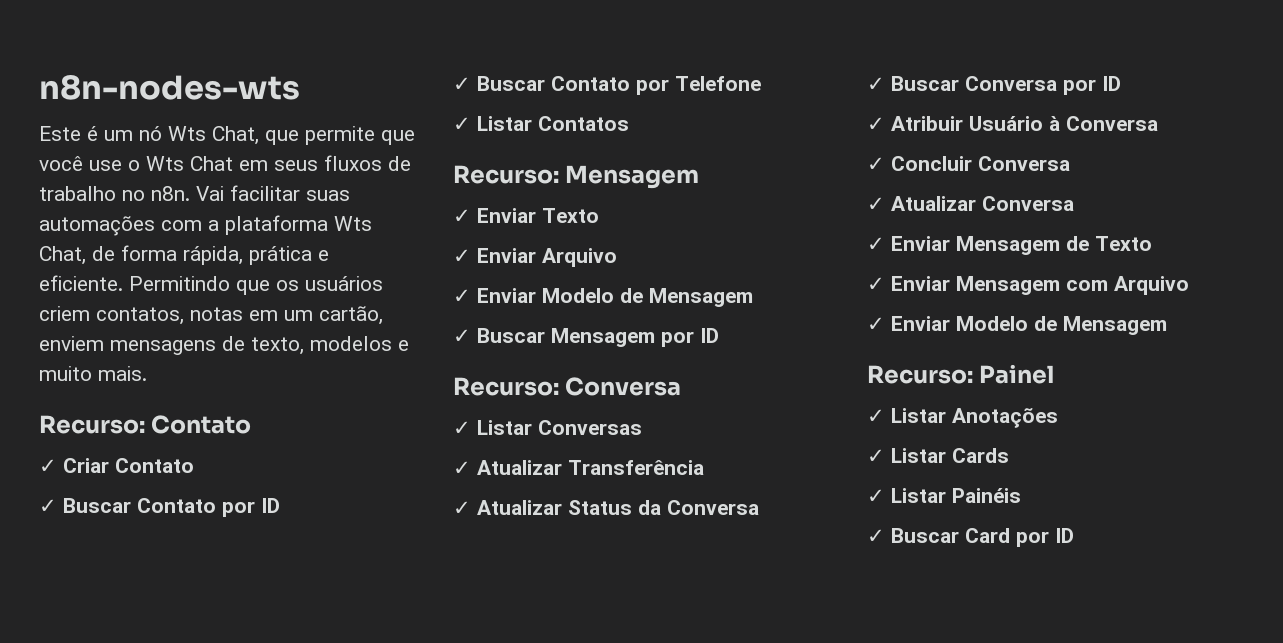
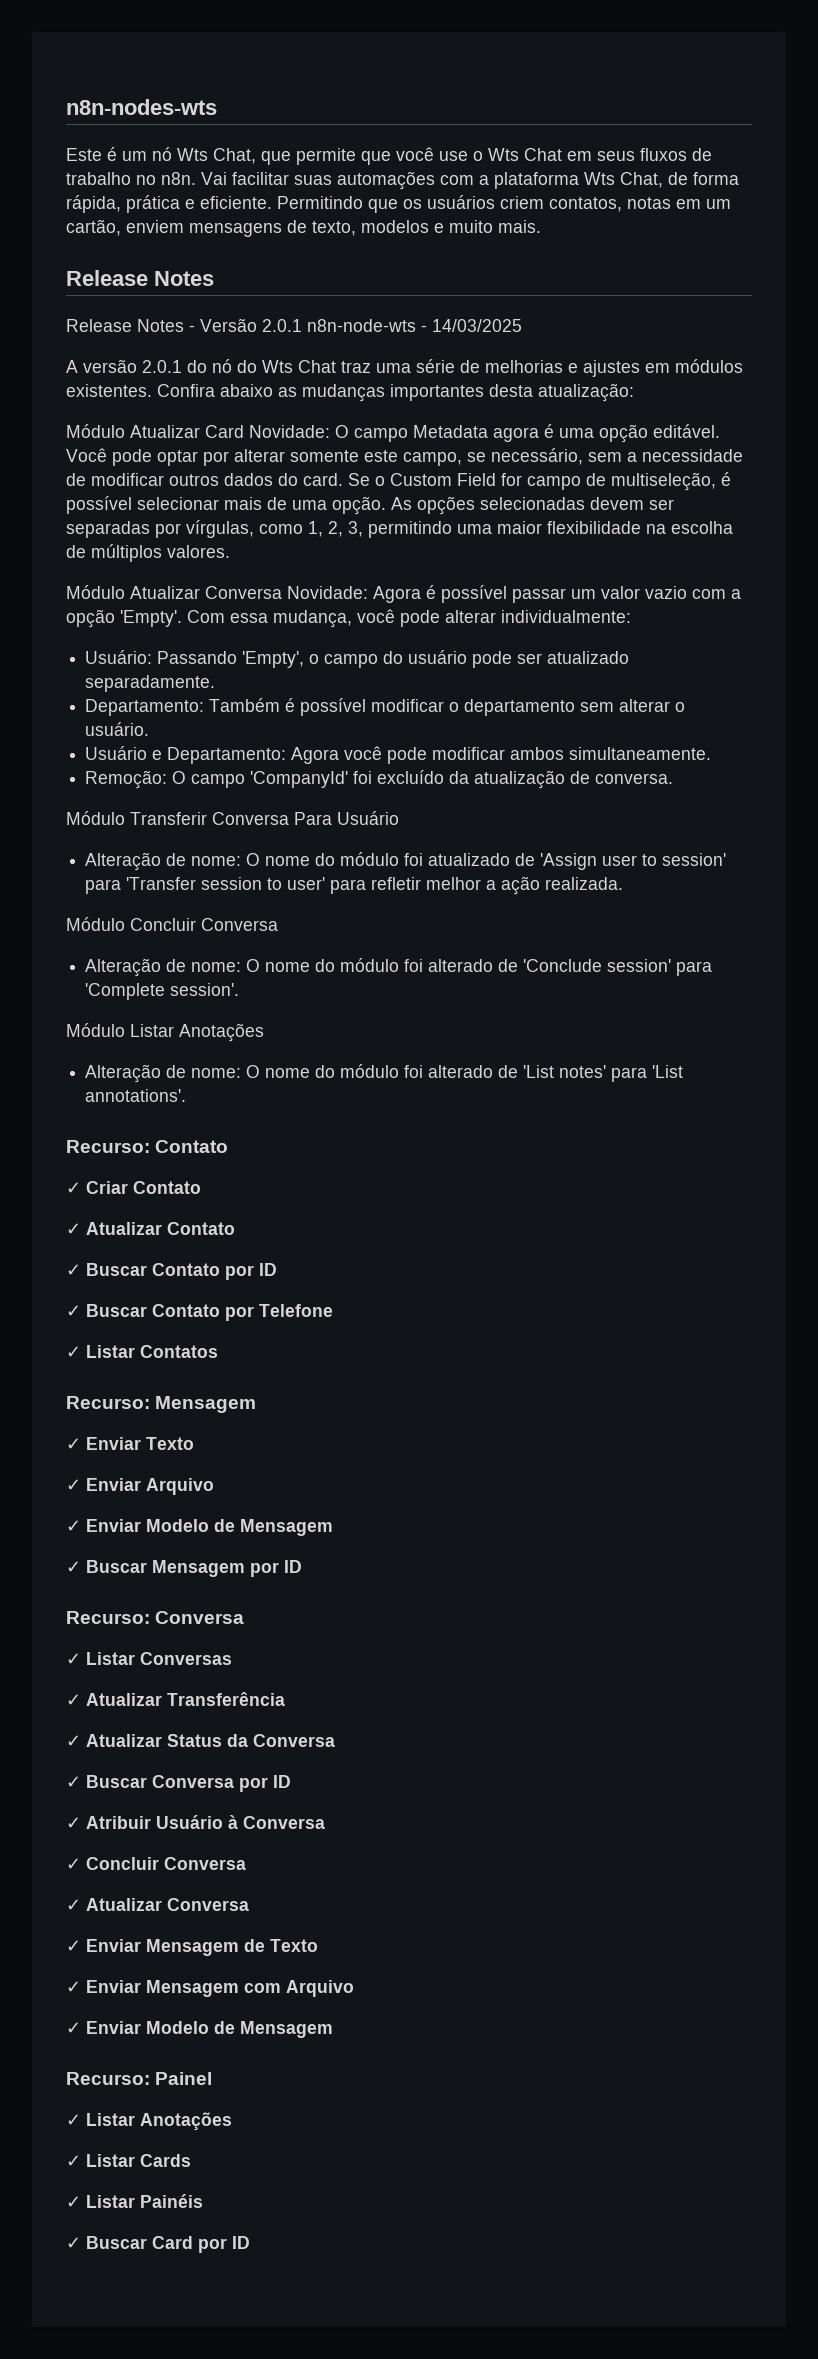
  Permitindo que os usuários criem contatos, notas em um cartão, enviem mensagens de texto, modelos e muito mais.
+ Release Notes
+ Release Notes - Versão 2.0.1 n8n-node-wts - 14/03/2025
+ A versão 2.0.1 do nó do Wts Chat traz uma série de melhorias e ajustes em módulos existentes. Confira abaixo as mudanças importantes desta atualização:
+ Módulo Atualizar Card Novidade: O campo Metadata agora é uma opção editável. Você pode optar por alterar somente este campo, se necessário, sem a necessidade de modificar outros dados do card. Se o Custom Field for campo de multiseleção, é possível selecionar mais de uma opção. As opções selecionadas devem ser separadas por vírgulas, como 1, 2, 3, permitindo uma maior flexibilidade na escolha de múltiplos valores.
+ Módulo Atualizar Conversa Novidade: Agora é possível passar um valor vazio com a opção 'Empty'. Com essa mudança, você pode alterar individualmente:
+ Usuário: Passando 'Empty', o campo do usuário pode ser atualizado separadamente.
+ Departamento: Também é possível modificar o departamento sem alterar o usuário.
+ Usuário e Departamento: Agora você pode modificar ambos simultaneamente.
+ Remoção: O campo 'CompanyId' foi excluído da atualização de conversa.
+ Módulo Transferir Conversa Para Usuário
+ Alteração de nome: O nome do módulo foi atualizado de 'Assign user to session' para 'Transfer session to user' para refletir melhor a ação realizada.
+ Módulo Concluir Conversa
+ Alteração de nome: O nome do módulo foi alterado de 'Conclude session' para 'Complete session'.
+ Módulo Listar Anotações
+ Alteração de nome: O nome do módulo foi alterado de 'List notes' para 'List annotations'.
+ ✓ Atualizar Contato

